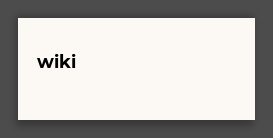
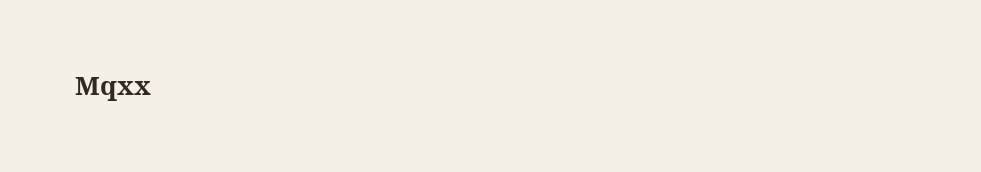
- wiki
+ Mqxx

